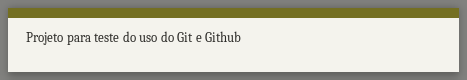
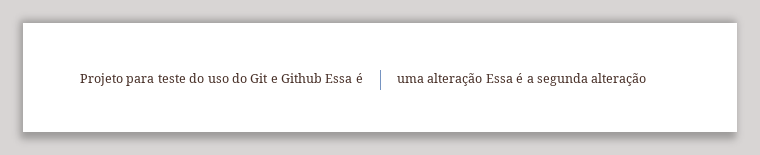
- Projeto para teste do uso do Git e Github
+ Projeto para teste do uso do Git e Github Essa é uma alteração Essa é a segunda alteração

